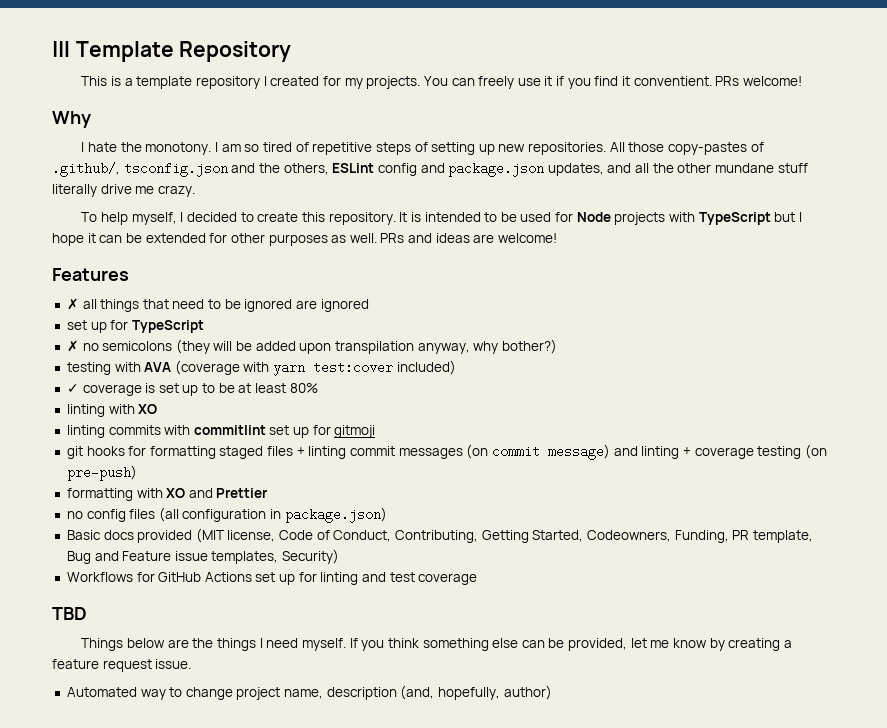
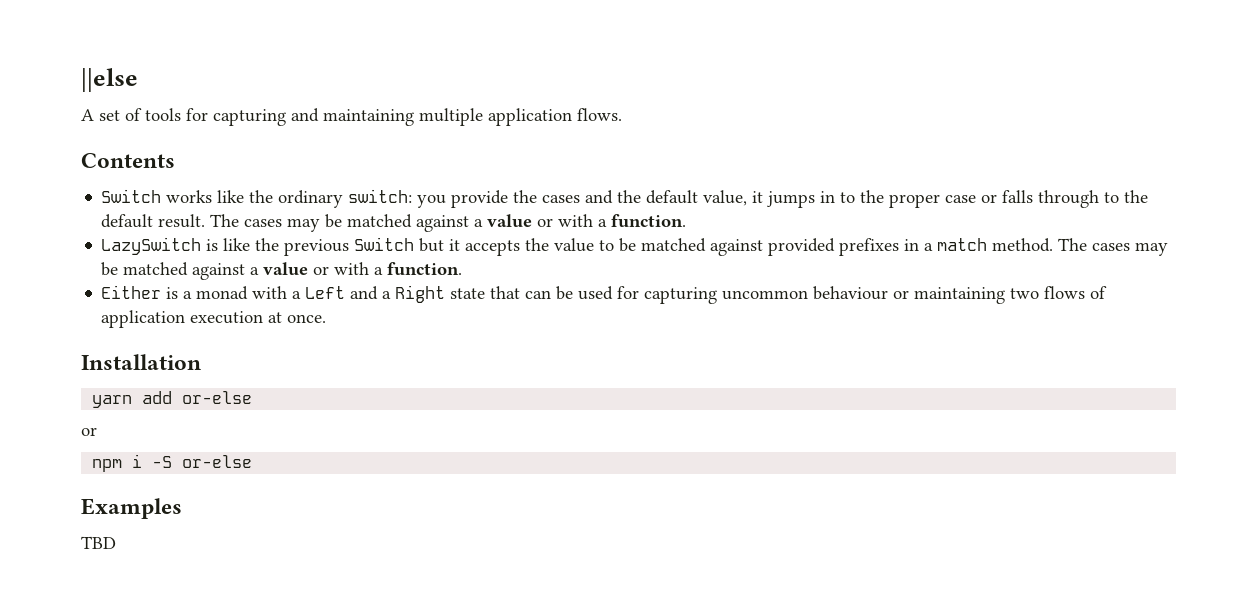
- ||l Template Repository
- This is a template repository I created for my projects. You can freely use it if you find it conventient. PRs welcome!
- Why
- I hate the monotony. I am so tired of repetitive steps of setting up new repositories. All those copy-pastes of .github/, tsconfig.json and the others, ESLint config and package.json updates, and all the other mundane stuff literally drive me crazy.
- To help myself, I decided to create this repository. It is intended to be used for Node projects with TypeScript but I hope it can be extended for other purposes as well. PRs and ideas are welcome!
- Features
- ✗ all things that need to be ignored are ignored
- set up for TypeScript
- ✗ no semicolons (they will be added upon transpilation anyway, why bother?)
- testing with AVA (coverage with yarn test:cover included)
- ✓ coverage is set up to be at least 80%
- linting with XO
- linting commits with commitlint set up for gitmoji
- git hooks for formatting staged files + linting commit messages (on commit message) and linting + coverage testing (on pre-push)
- formatting with XO and Prettier
- no config files (all configuration in package.json)
- Basic docs provided (MIT license, Code of Conduct, Contributing, Getting Started, Codeowners, Funding, PR template, Bug and Feature issue templates, Security)
- Workflows for GitHub Actions set up for linting and test coverage
+ ||else
+ A set of tools for capturing and maintaining multiple application flows.
+ Contents
+ Switch works like the ordinary switch: you provide the cases and the default value, it jumps in to the proper case or falls through to the default result. The cases may be matched against a value or with a function.
+ LazySwitch is like the previous Switch but it accepts the value to be matched against provided prefixes in a match method. The cases may be matched against a value or with a function.
+ Either is a monad with a Left and a Right state that can be used for capturing uncommon behaviour or maintaining two flows of application execution at once.
+ Installation
+ yarn add or-else
+ or
+ npm i -S or-else
+ Examples
  TBD
- Things below are the things I need myself. If you think something else can be provided, let me know by creating a feature request issue.
- Automated way to change project name, description (and, hopefully, author)

